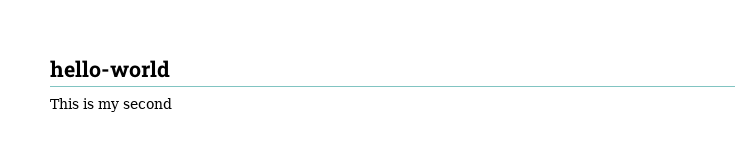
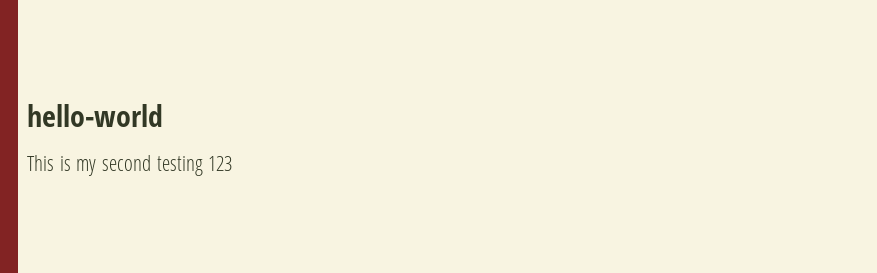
- This is my second
+ This is my second testing 123

